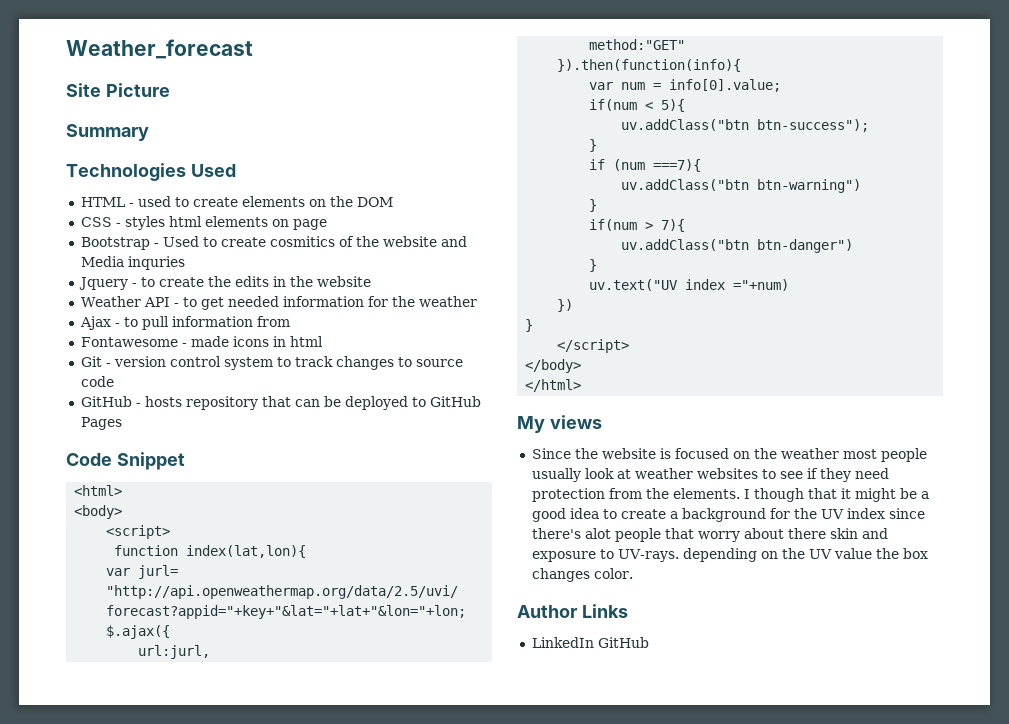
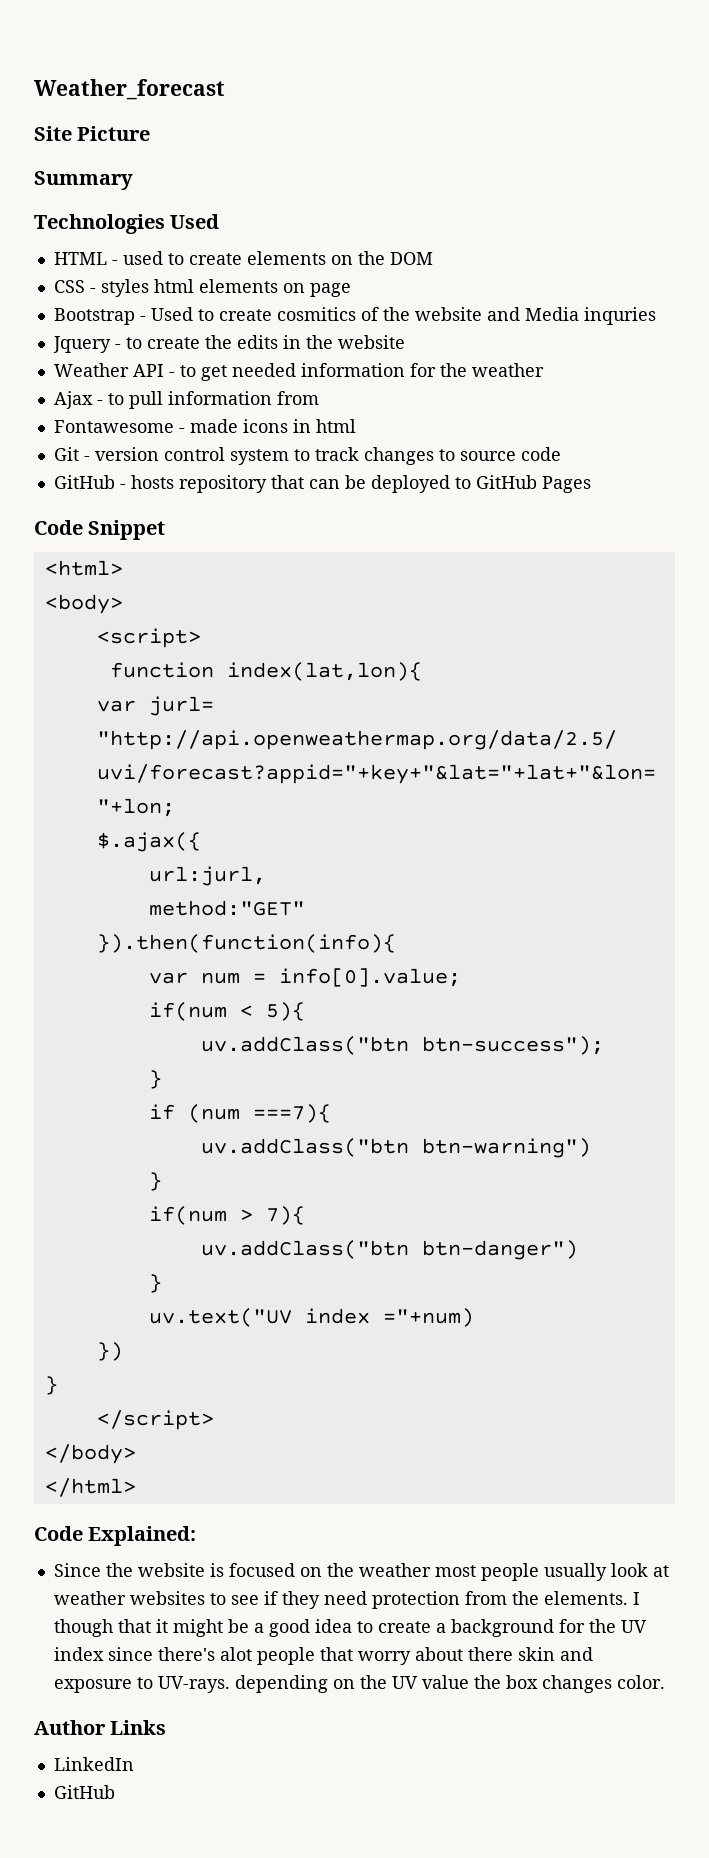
- My views
+ Code Explained:
- LinkedIn GitHub
+ LinkedIn
+ GitHub

